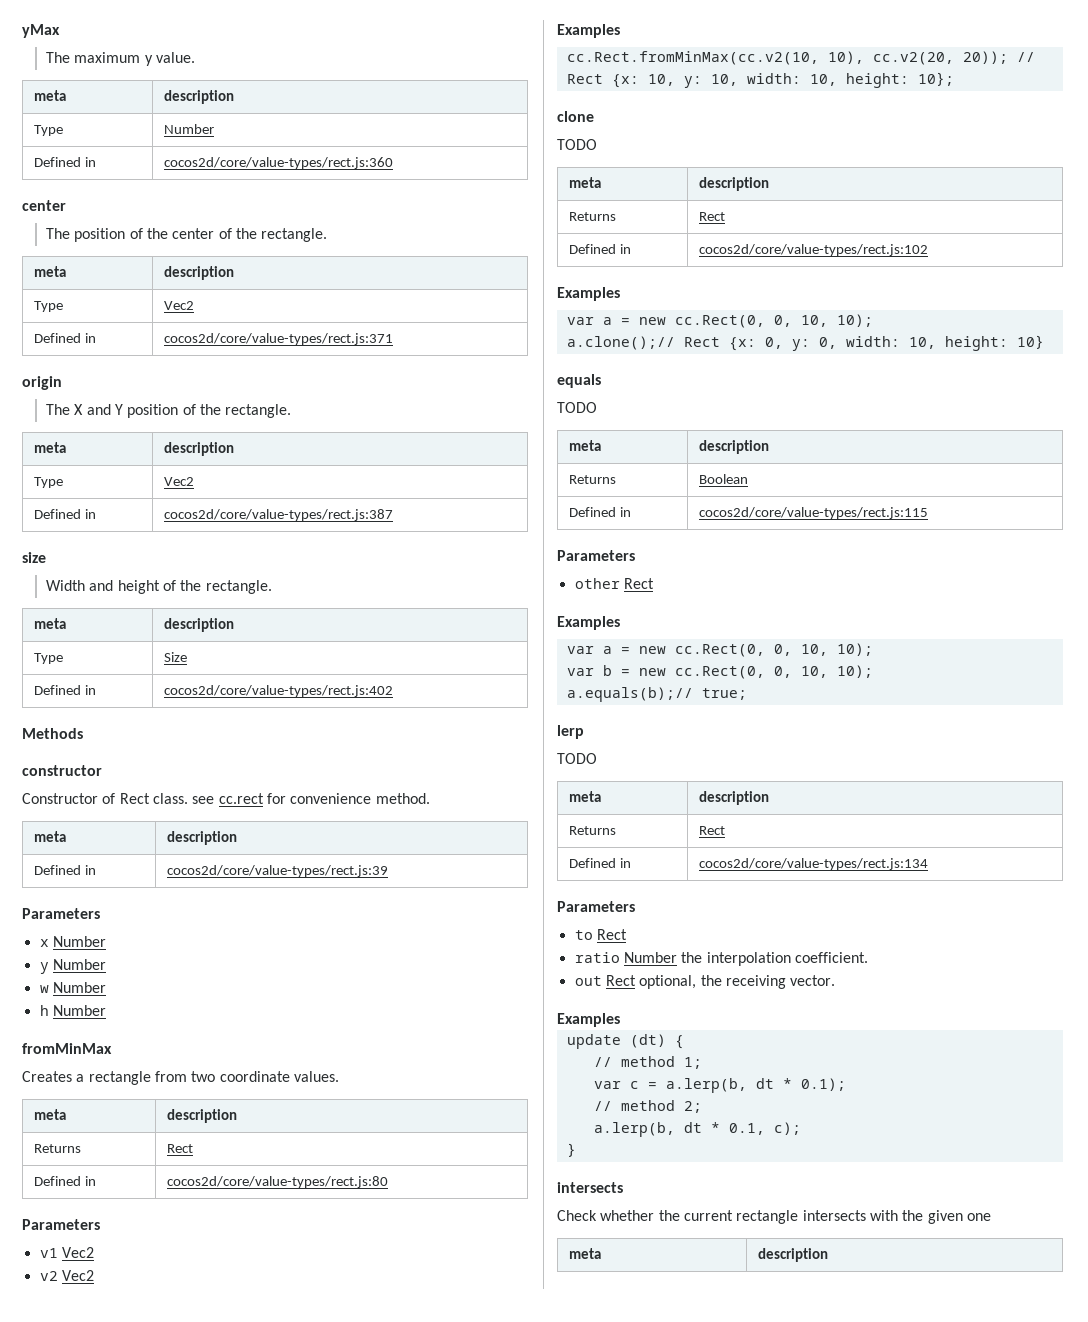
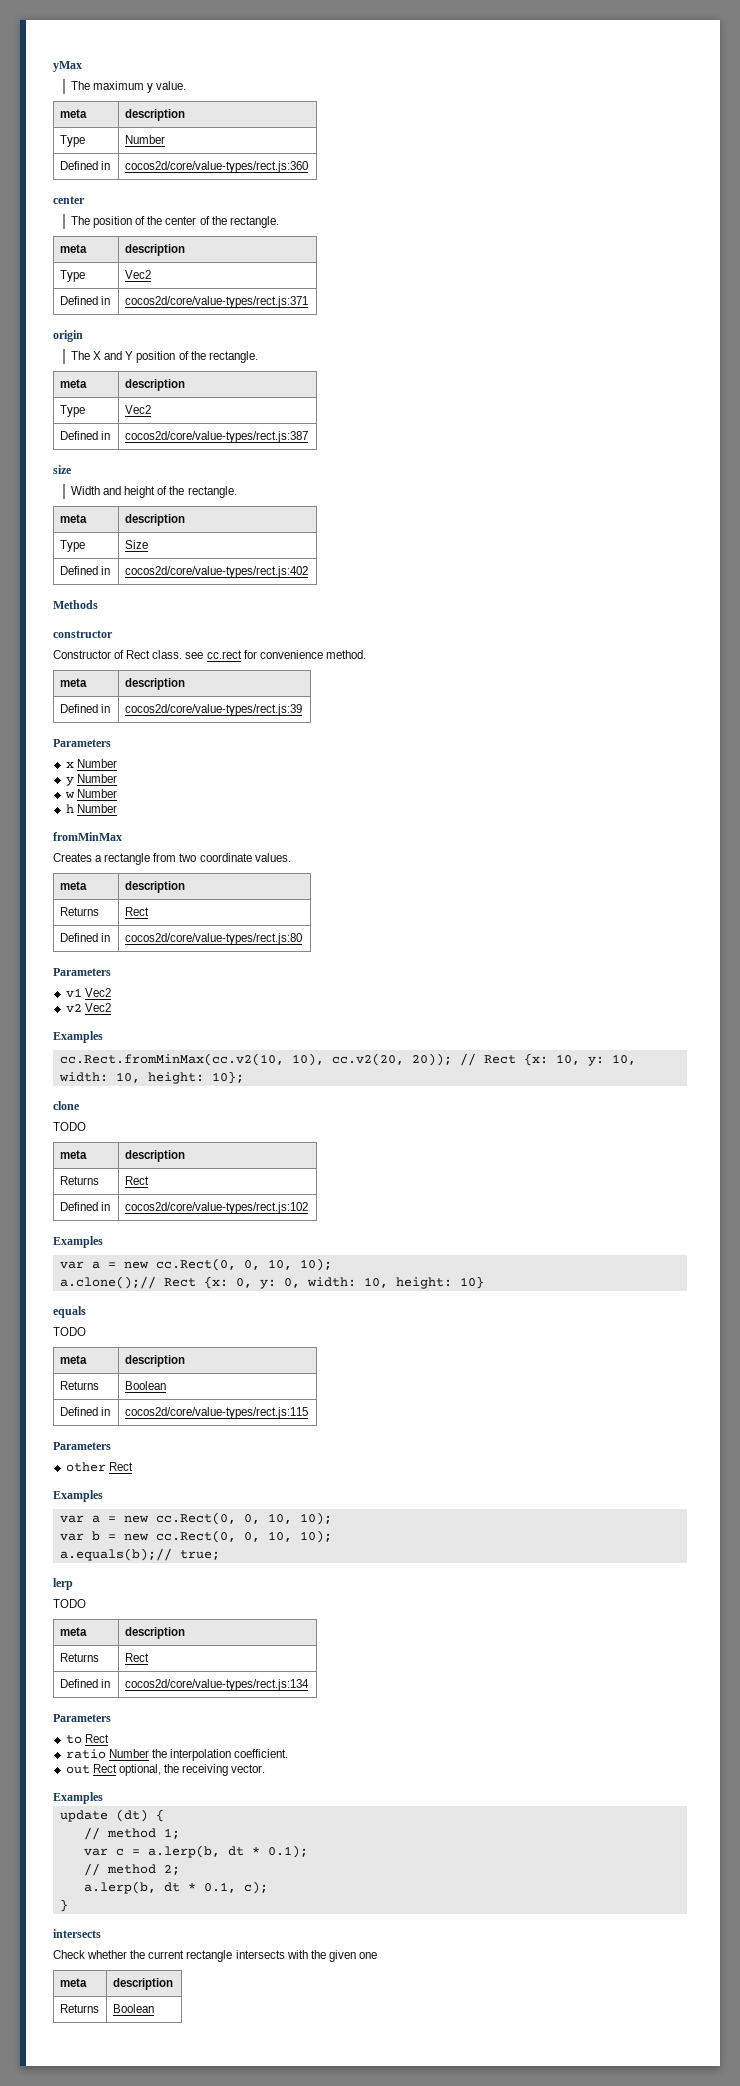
  Check whether the current rectangle intersects with the given one
  meta | description
+ Returns | Boolean

